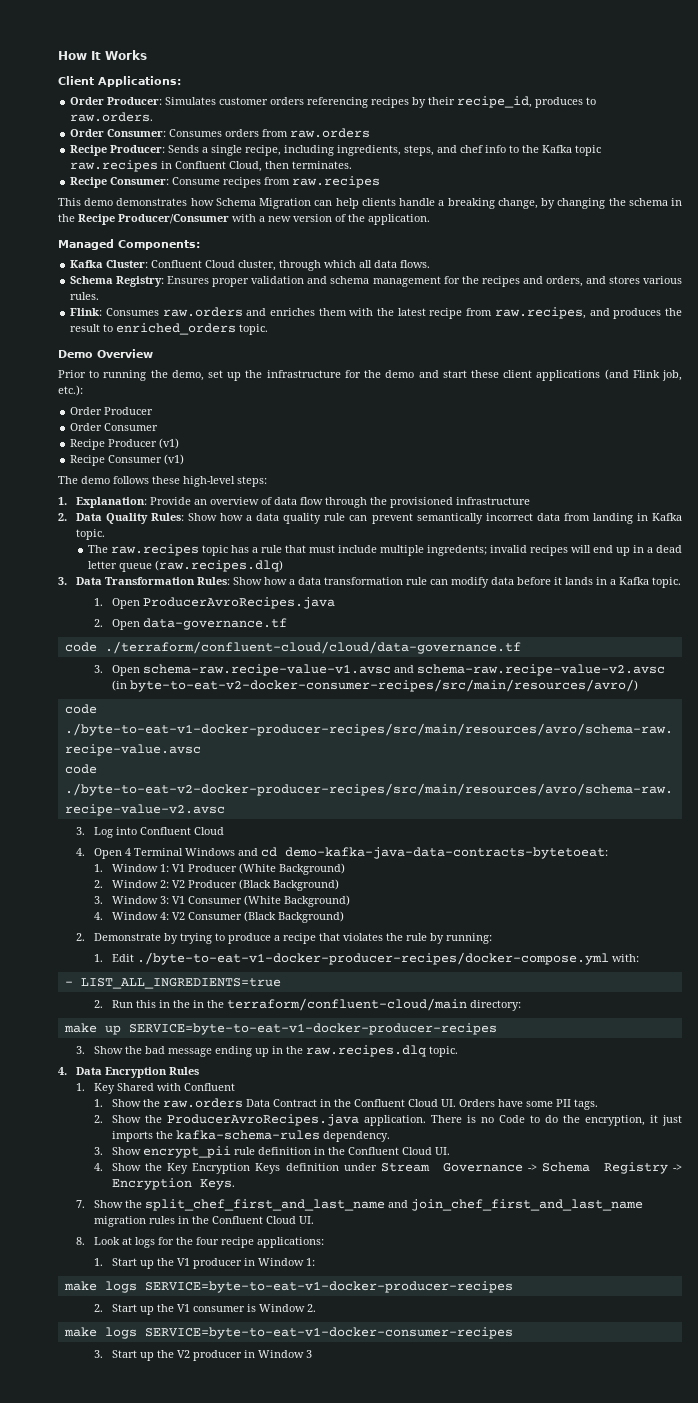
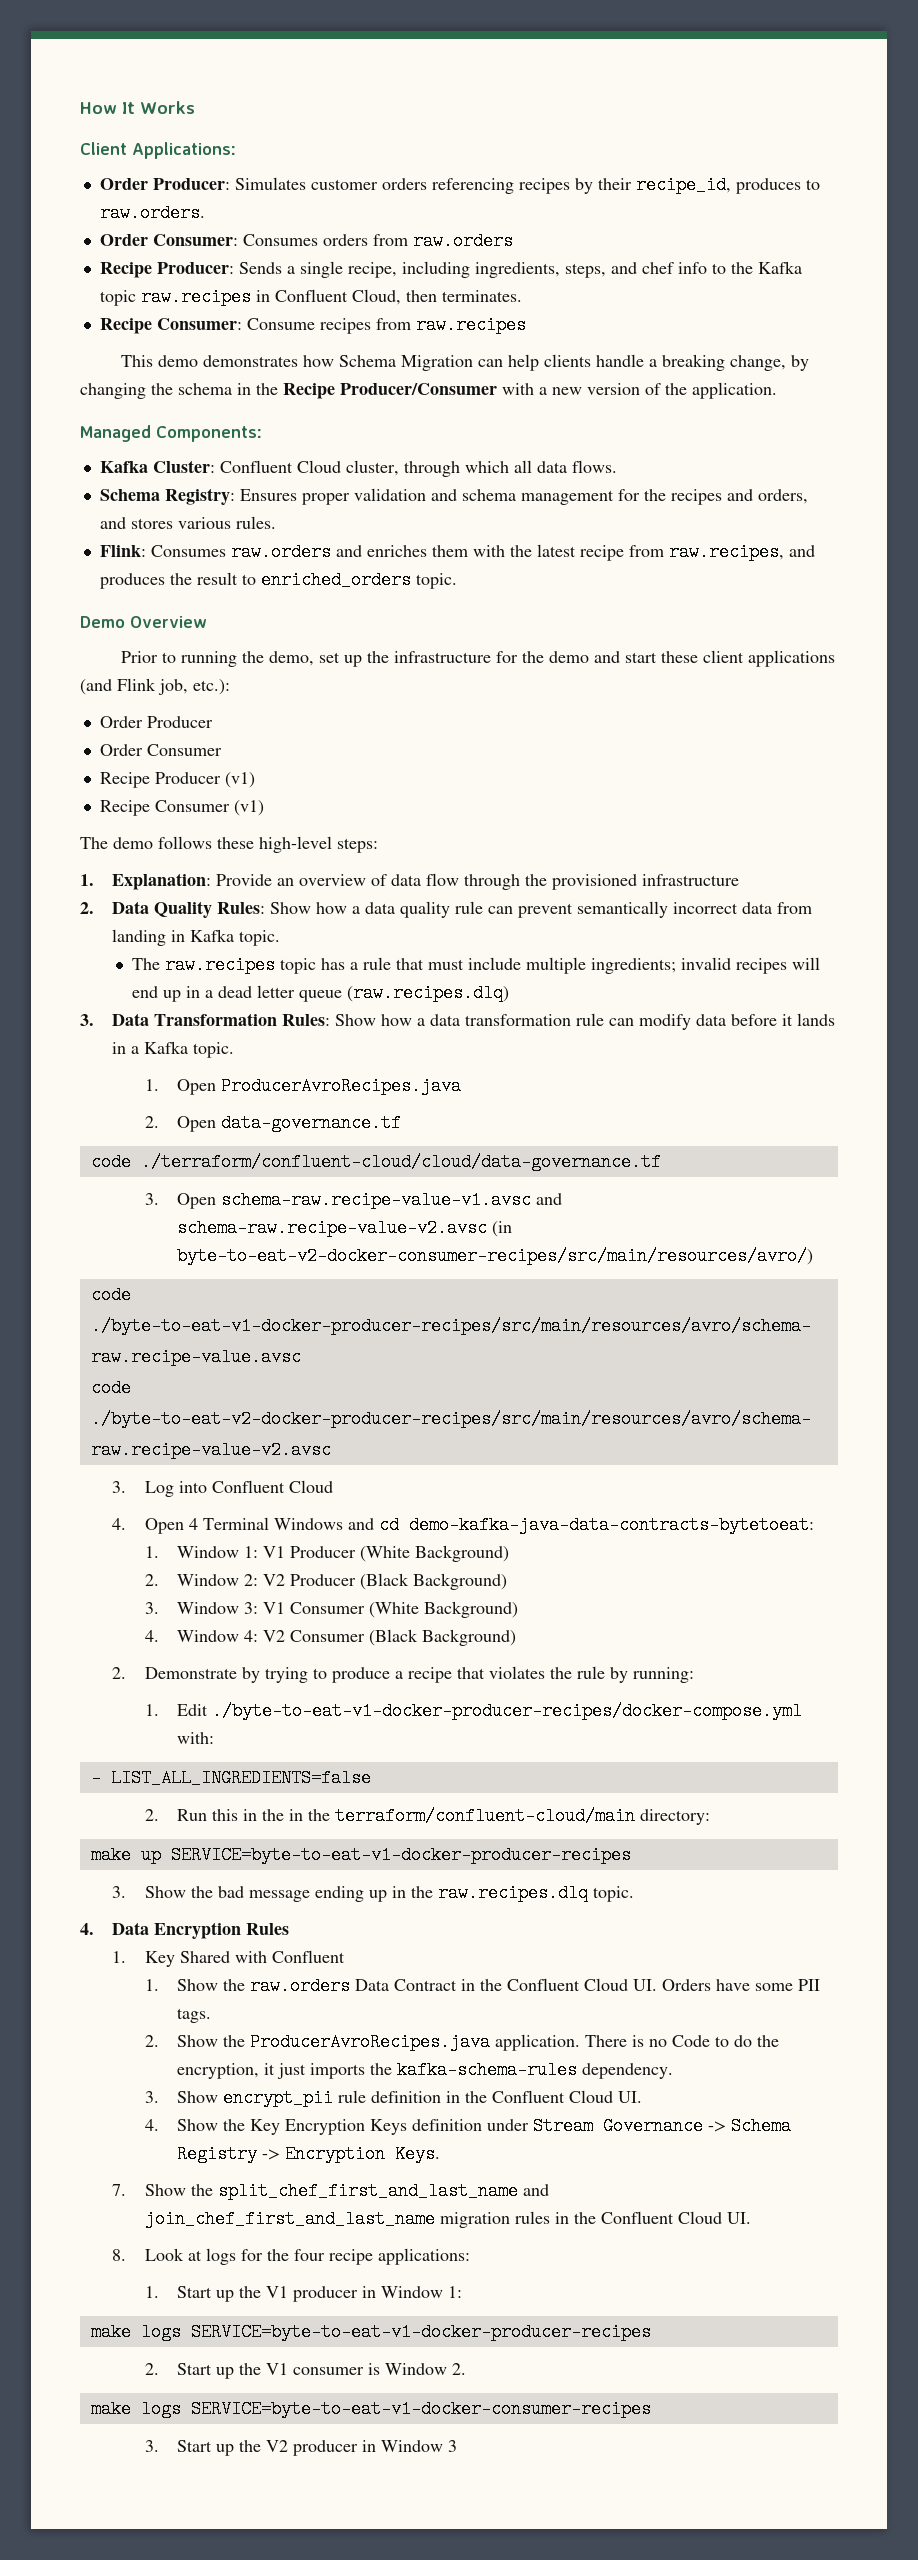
- The raw.recipes topic has a rule that must include multiple ingredents; invalid recipes will end up in a dead letter queue (raw.recipes.dlq)
+ The raw.recipes topic has a rule that must include multiple ingredients; invalid recipes will end up in a dead letter queue (raw.recipes.dlq)
- - LIST_ALL_INGREDIENTS=true
+ - LIST_ALL_INGREDIENTS=false

